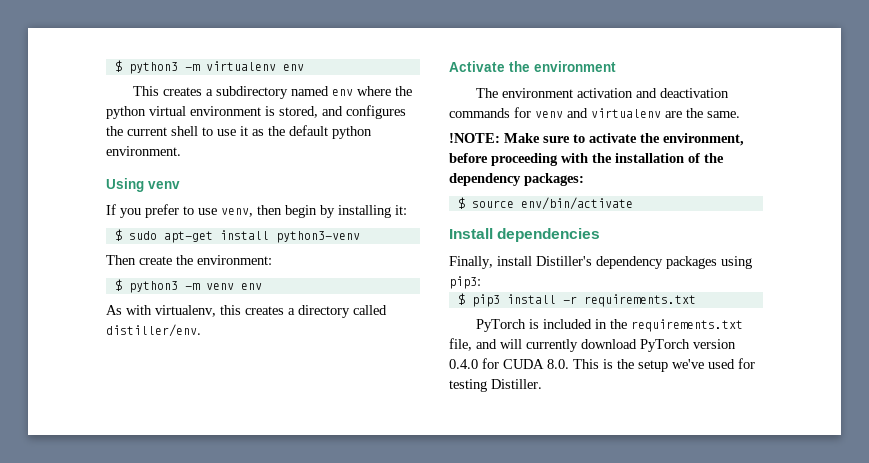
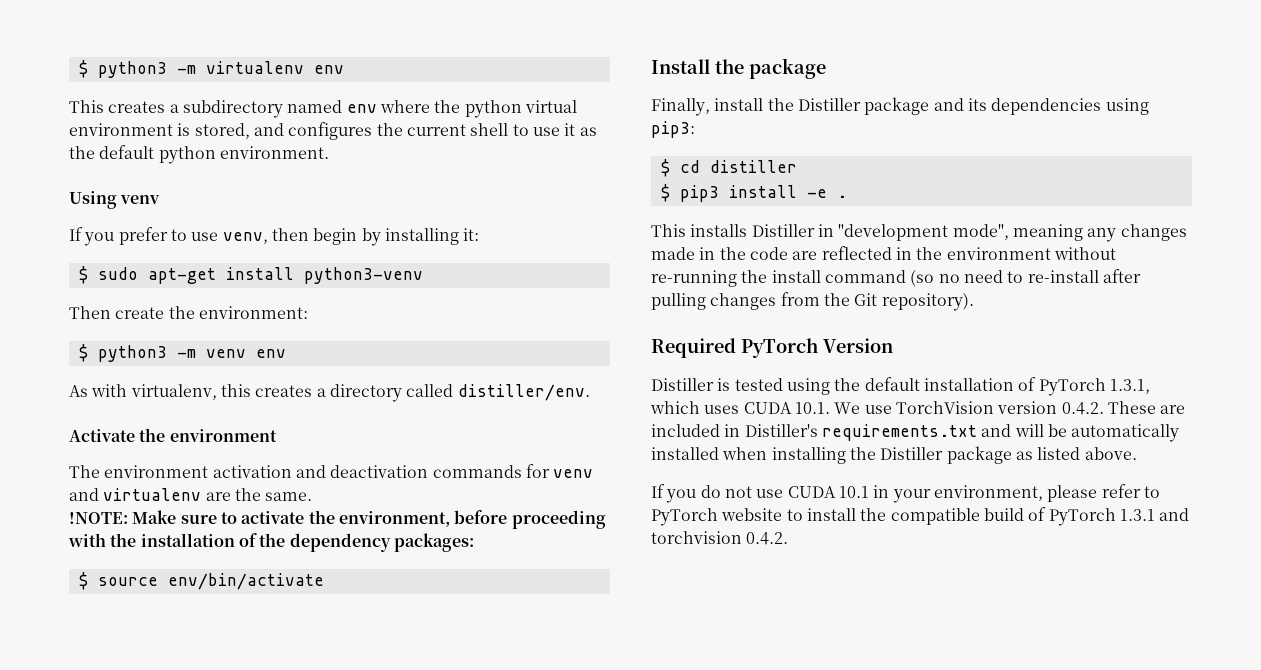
- Install dependencies
+ Install the package
- Finally, install Distiller's dependency packages using pip3:
+ Finally, install the Distiller package and its dependencies using pip3:
+ $ cd distiller
- $ pip3 install -r requirements.txt
- PyTorch is included in the requirements.txt file, and will currently download PyTorch version 0.4.0 for CUDA 8.0. This is the setup we've used for testing Distiller.
+ $ pip3 install -e .
+ This installs Distiller in "development mode", meaning any changes made in the code are reflected in the environment without re-running the install command (so no need to re-install after pulling changes from the Git repository).
+ Required PyTorch Version
+ Distiller is tested using the default installation of PyTorch 1.3.1, which uses CUDA 10.1. We use TorchVision version 0.4.2. These are included in Distiller's requirements.txt and will be automatically installed when installing the Distiller package as listed above.
+ If you do not use CUDA 10.1 in your environment, please refer to PyTorch website to install the compatible build of PyTorch 1.3.1 and torchvision 0.4.2.

